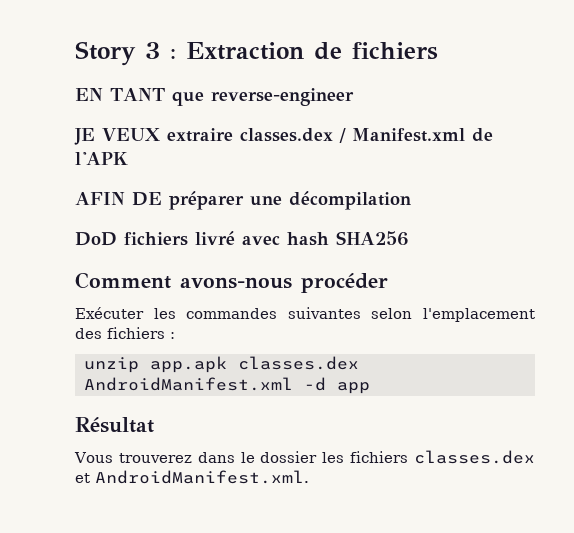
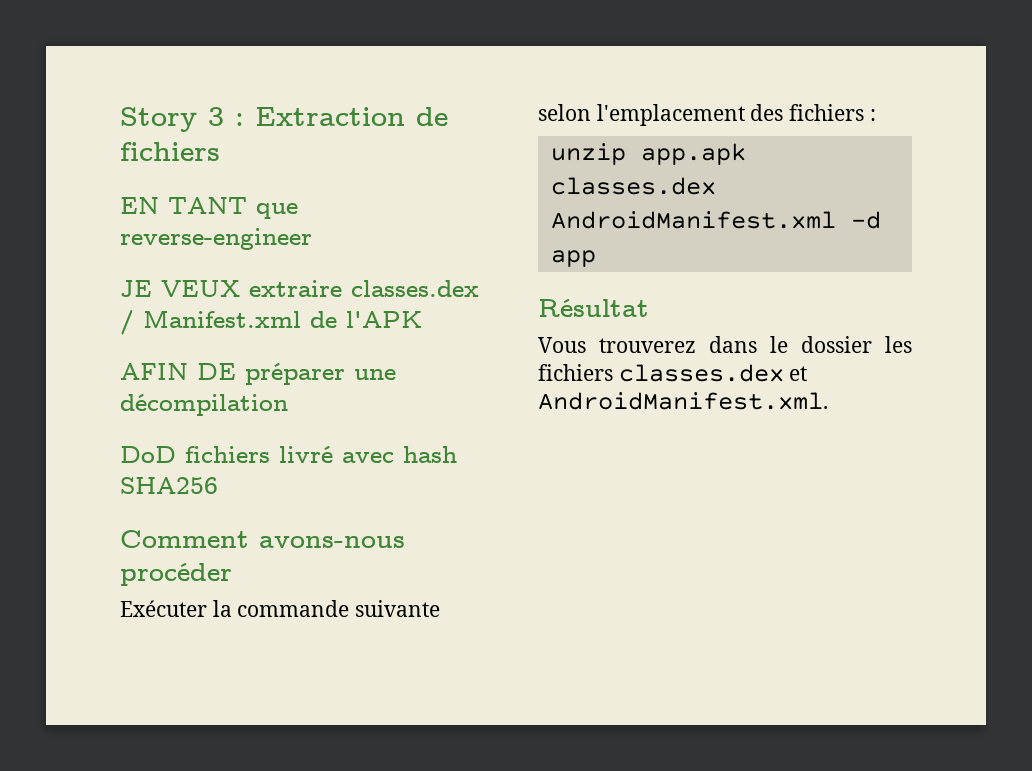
- Exécuter les commandes suivantes selon l'emplacement des fichiers :
+ Exécuter la commande suivante selon l'emplacement des fichiers :

